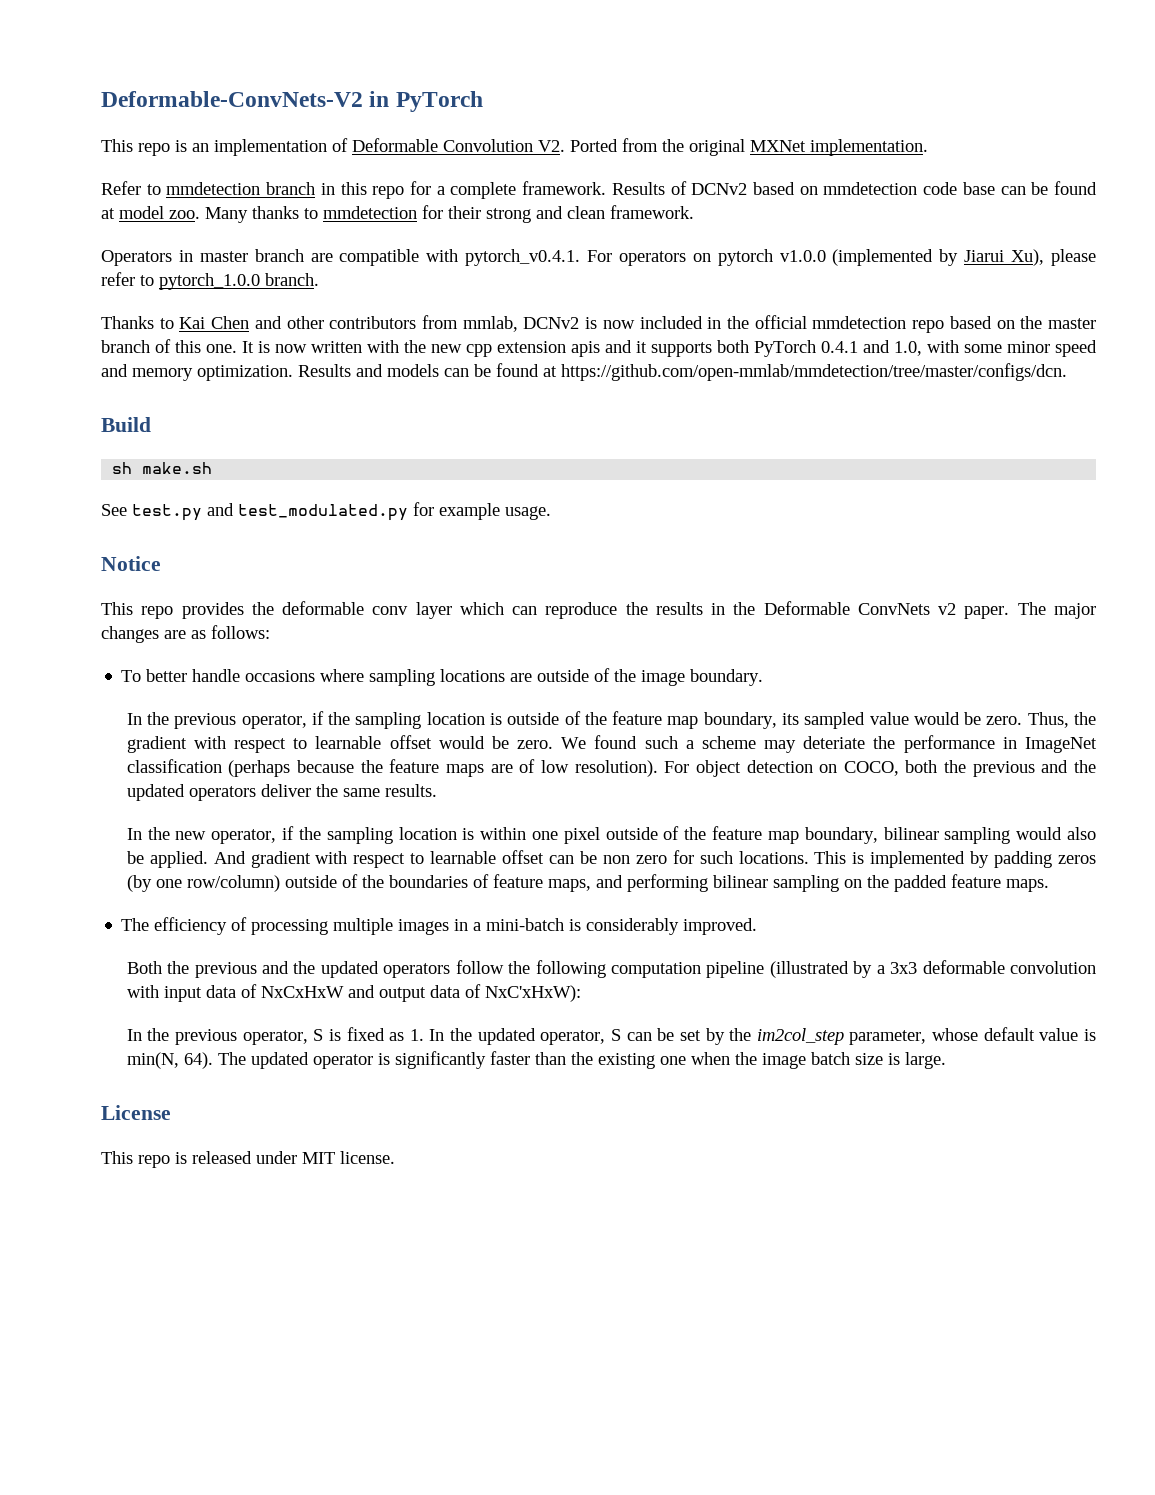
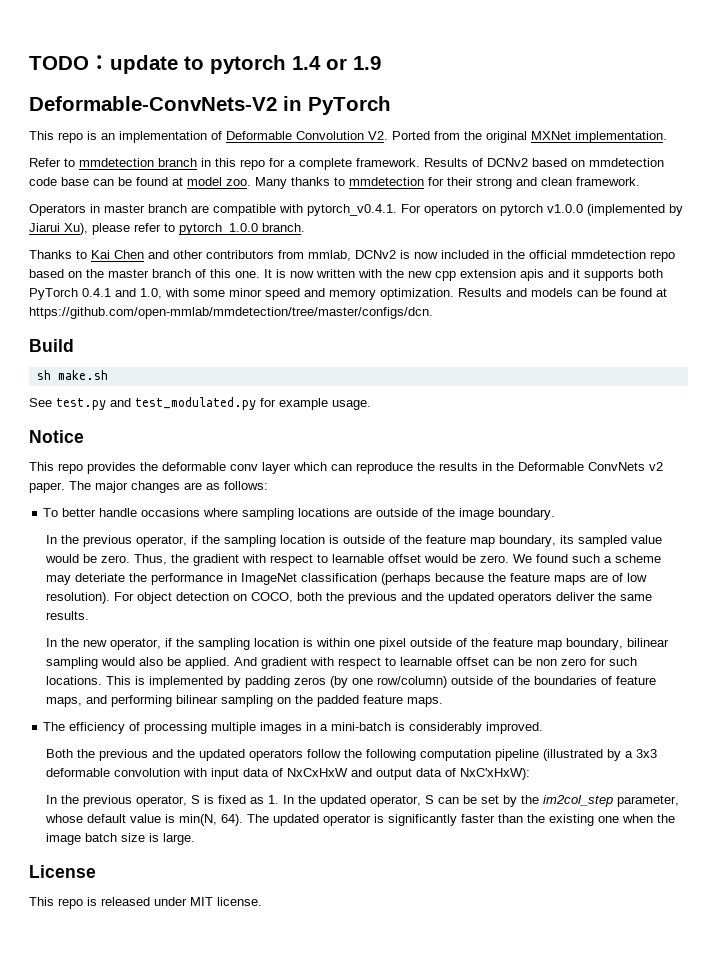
+ TODO：update to pytorch 1.4 or 1.9

